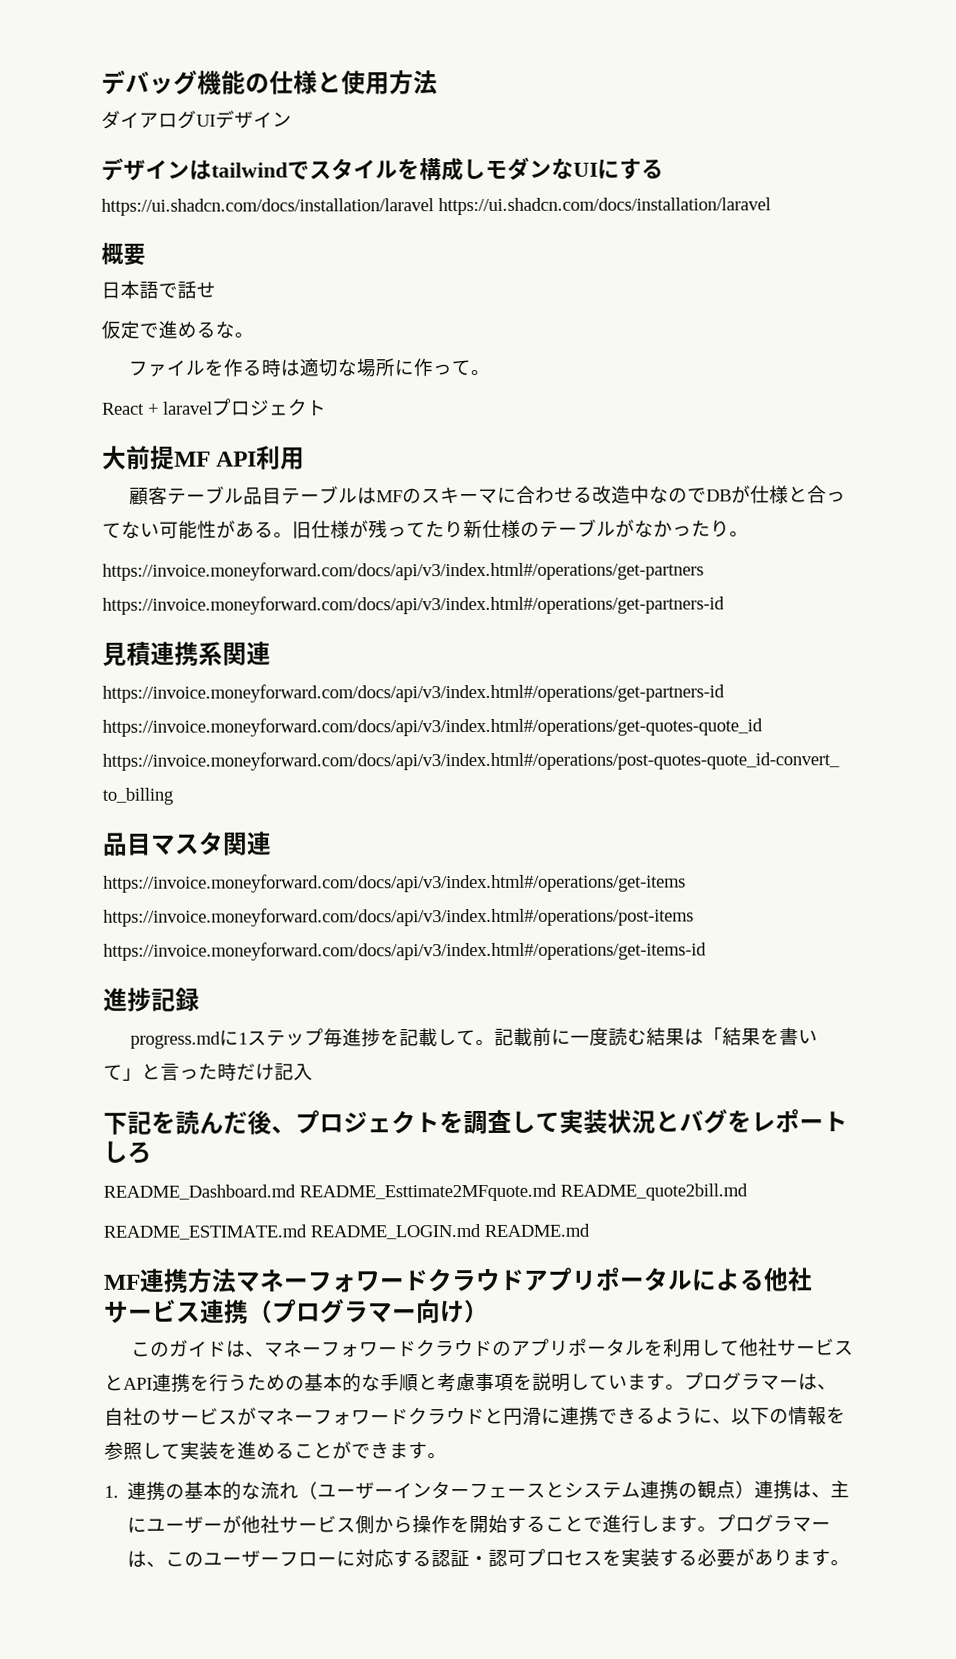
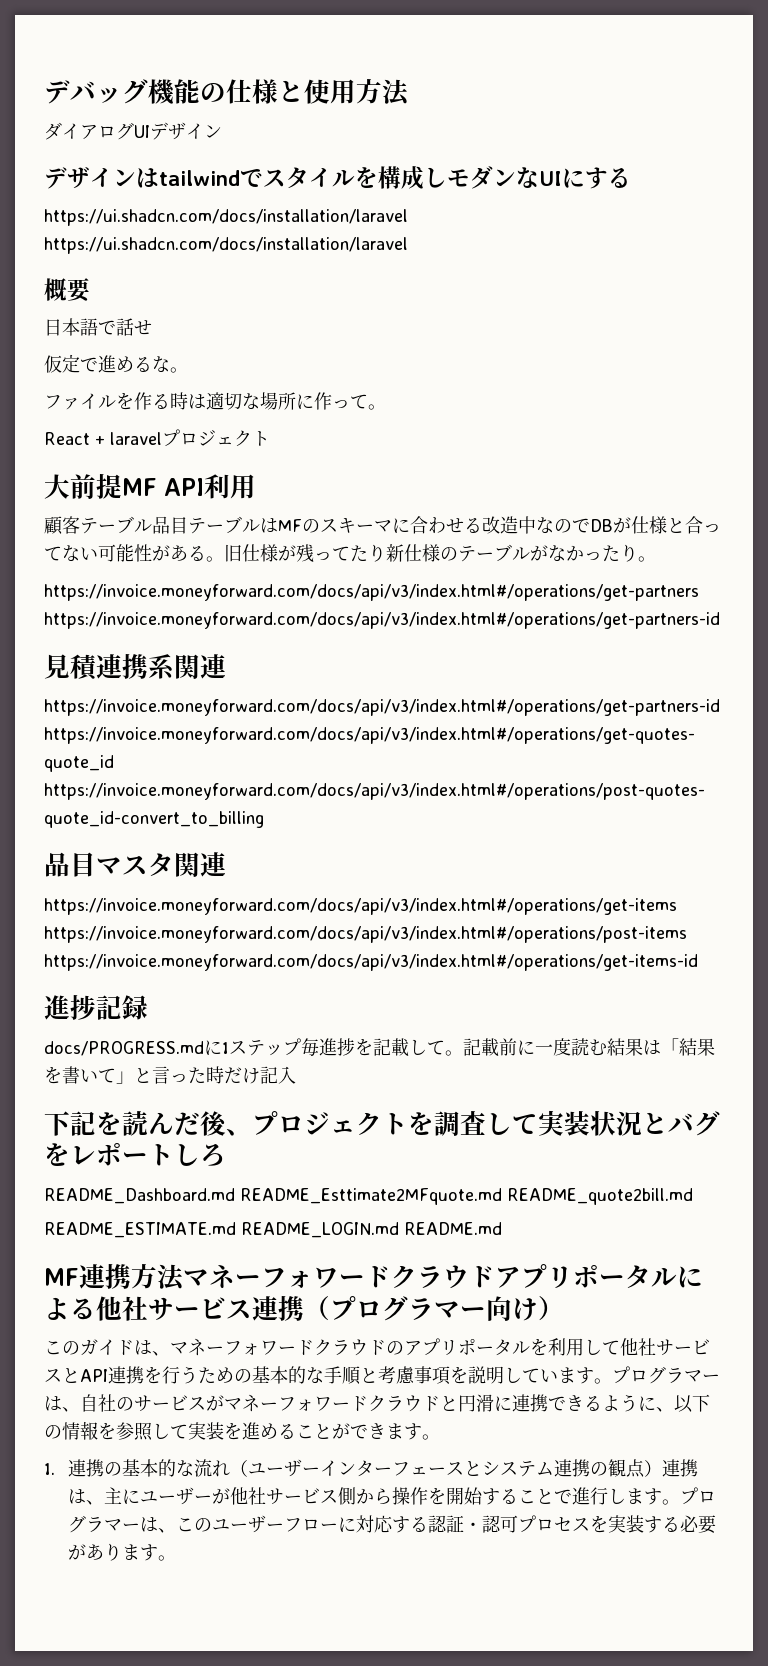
- progress.mdに1ステップ毎進捗を記載して。
+ docs/PROGRESS.mdに1ステップ毎進捗を記載して。

